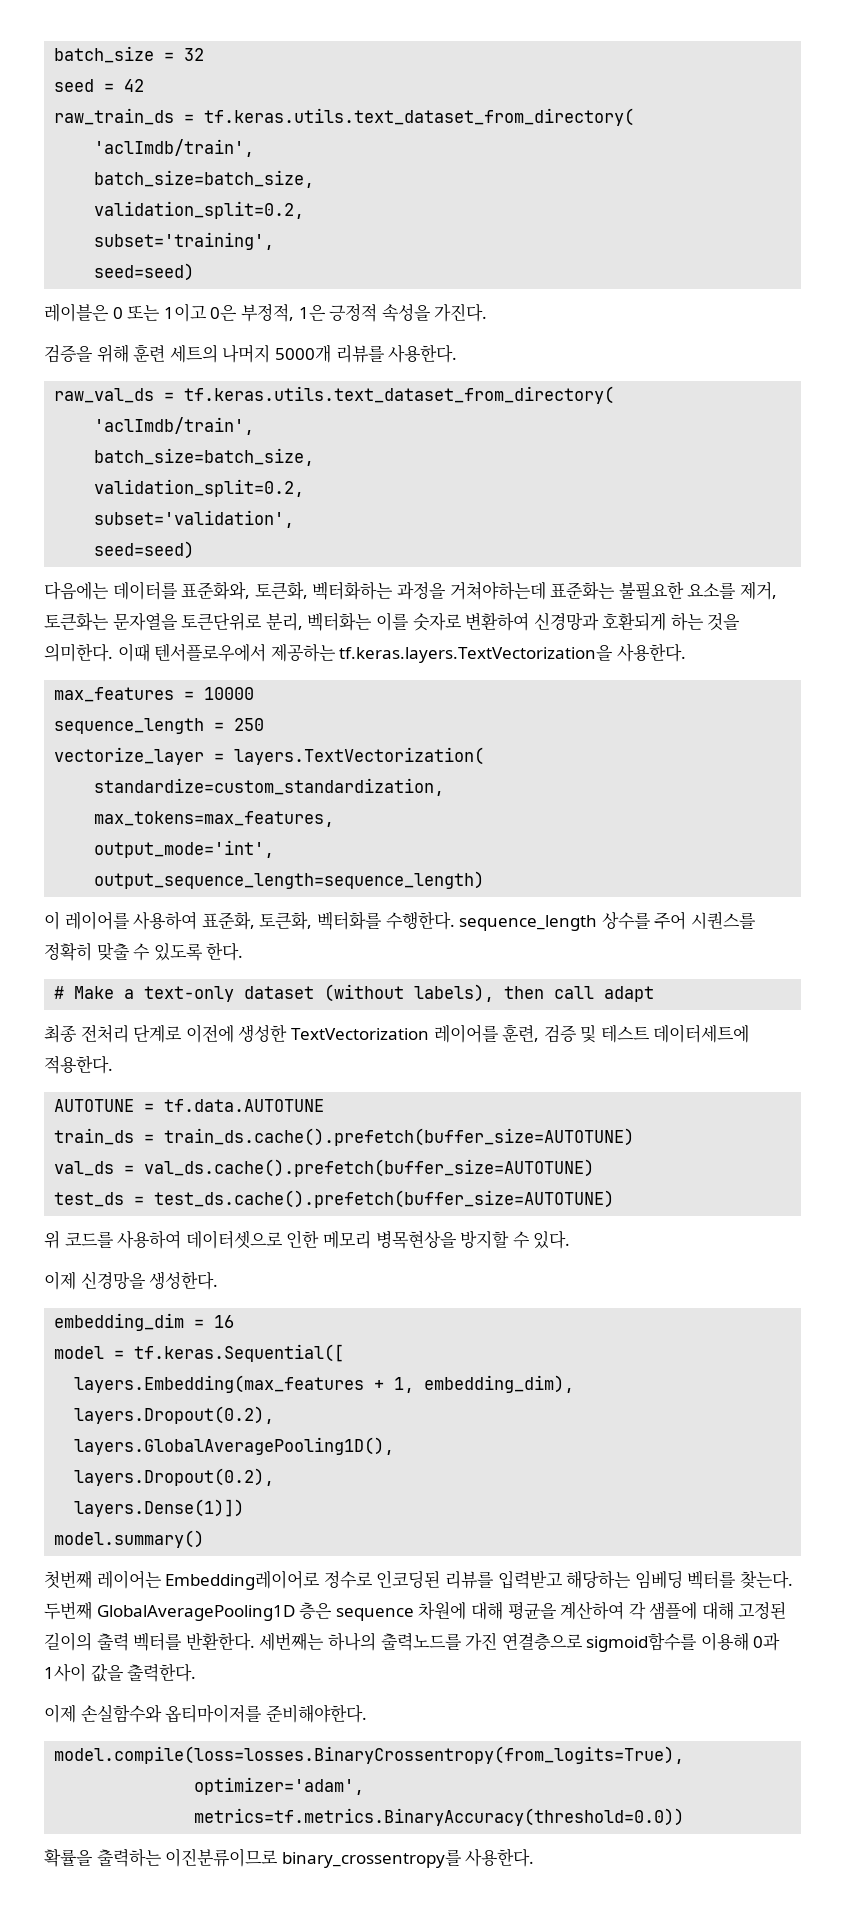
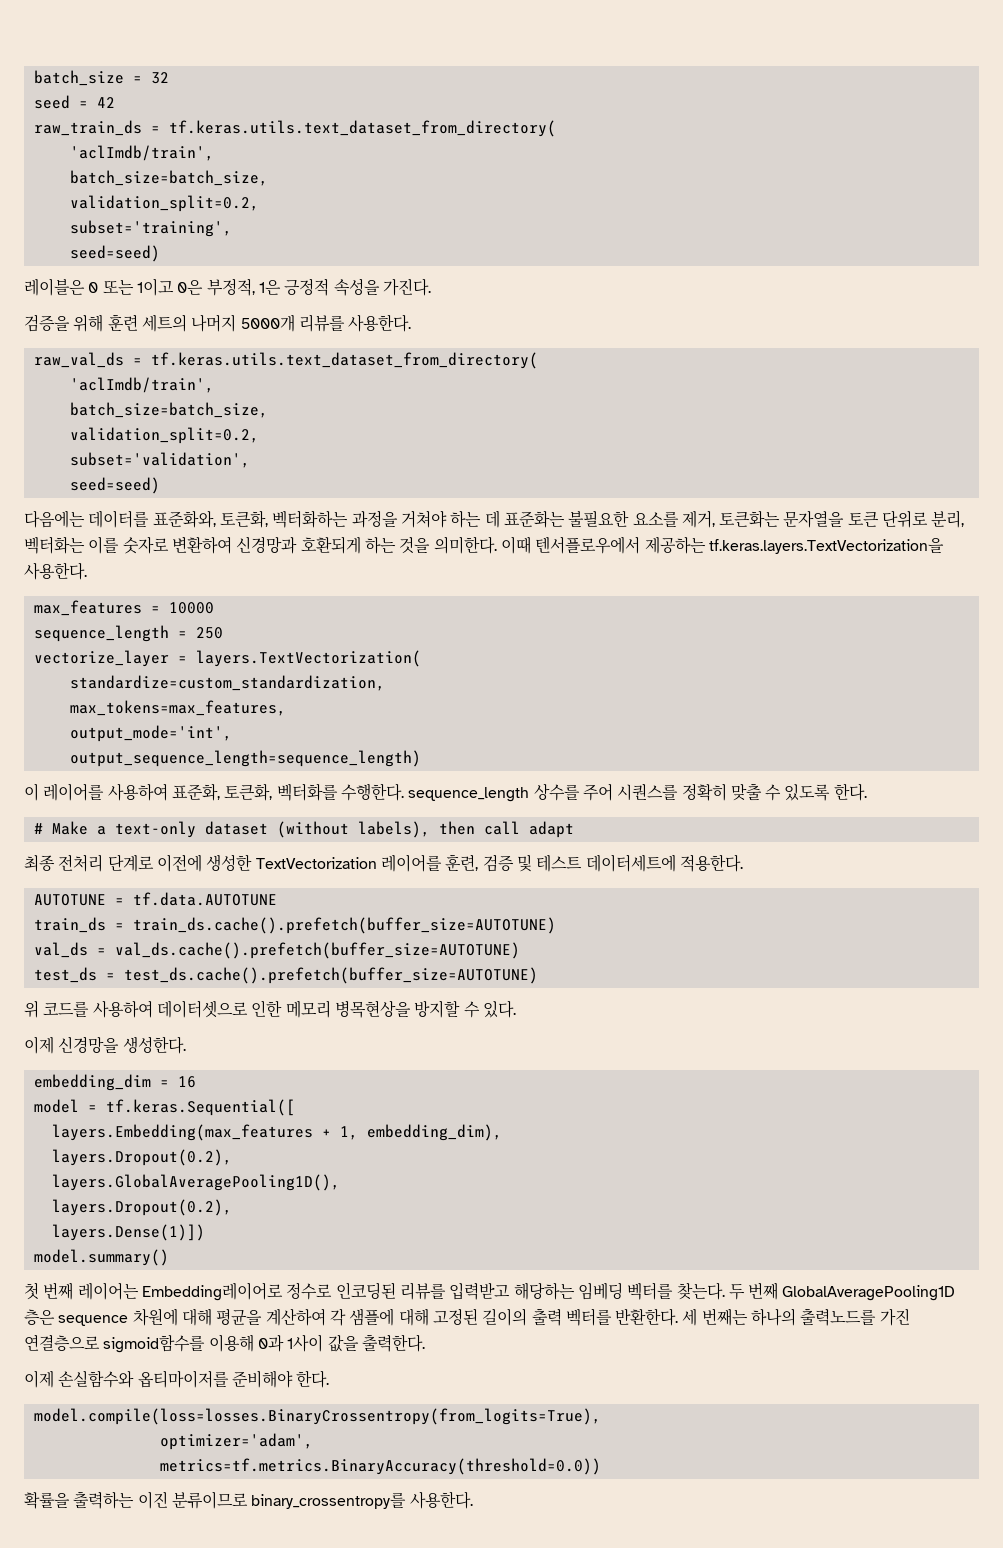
- 다음에는 데이터를 표준화와, 토큰화, 벡터화하는 과정을 거쳐야하는데 표준화는 불필요한 요소를 제거, 토큰화는 문자열을 토큰단위로 분리, 벡터화는 이를 숫자로 변환하여 신경망과 호환되게 하는 것을 의미한다.
+ 다음에는 데이터를 표준화와, 토큰화, 벡터화하는 과정을 거쳐야 하는 데 표준화는 불필요한 요소를 제거, 토큰화는 문자열을 토큰 단위로 분리, 벡터화는 이를 숫자로 변환하여 신경망과 호환되게 하는 것을 의미한다.
- 첫번째 레이어는 Embedding레이어로 정수로 인코딩된 리뷰를 입력받고 해당하는 임베딩 벡터를 찾는다.
+ 첫 번째 레이어는 Embedding레이어로 정수로 인코딩된 리뷰를 입력받고 해당하는 임베딩 벡터를 찾는다.
- 두번째 GlobalAveragePooling1D 층은 sequence 차원에 대해 평균을 계산하여 각 샘플에 대해 고정된 길이의 출력 벡터를 반환한다.
+ 두 번째 GlobalAveragePooling1D 층은 sequence 차원에 대해 평균을 계산하여 각 샘플에 대해 고정된 길이의 출력 벡터를 반환한다.
- 세번째는 하나의 출력노드를 가진 연결층으로 sigmoid함수를 이용해 0과 1사이 값을 출력한다.
+ 세 번째는 하나의 출력노드를 가진 연결층으로 sigmoid함수를 이용해 0과 1사이 값을 출력한다.
- 이제 손실함수와 옵티마이저를 준비해야한다.
+ 이제 손실함수와 옵티마이저를 준비해야 한다.
- 확률을 출력하는 이진분류이므로 binary_crossentropy를 사용한다.
+ 확률을 출력하는 이진 분류이므로 binary_crossentropy를 사용한다.

